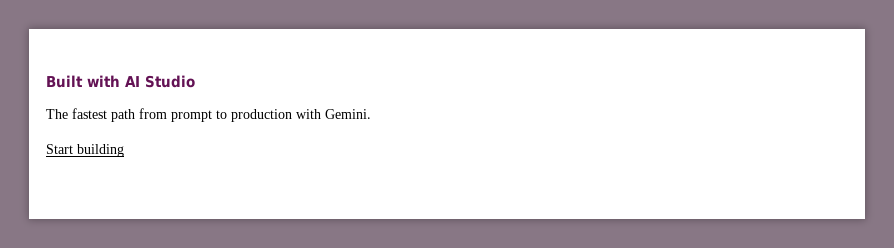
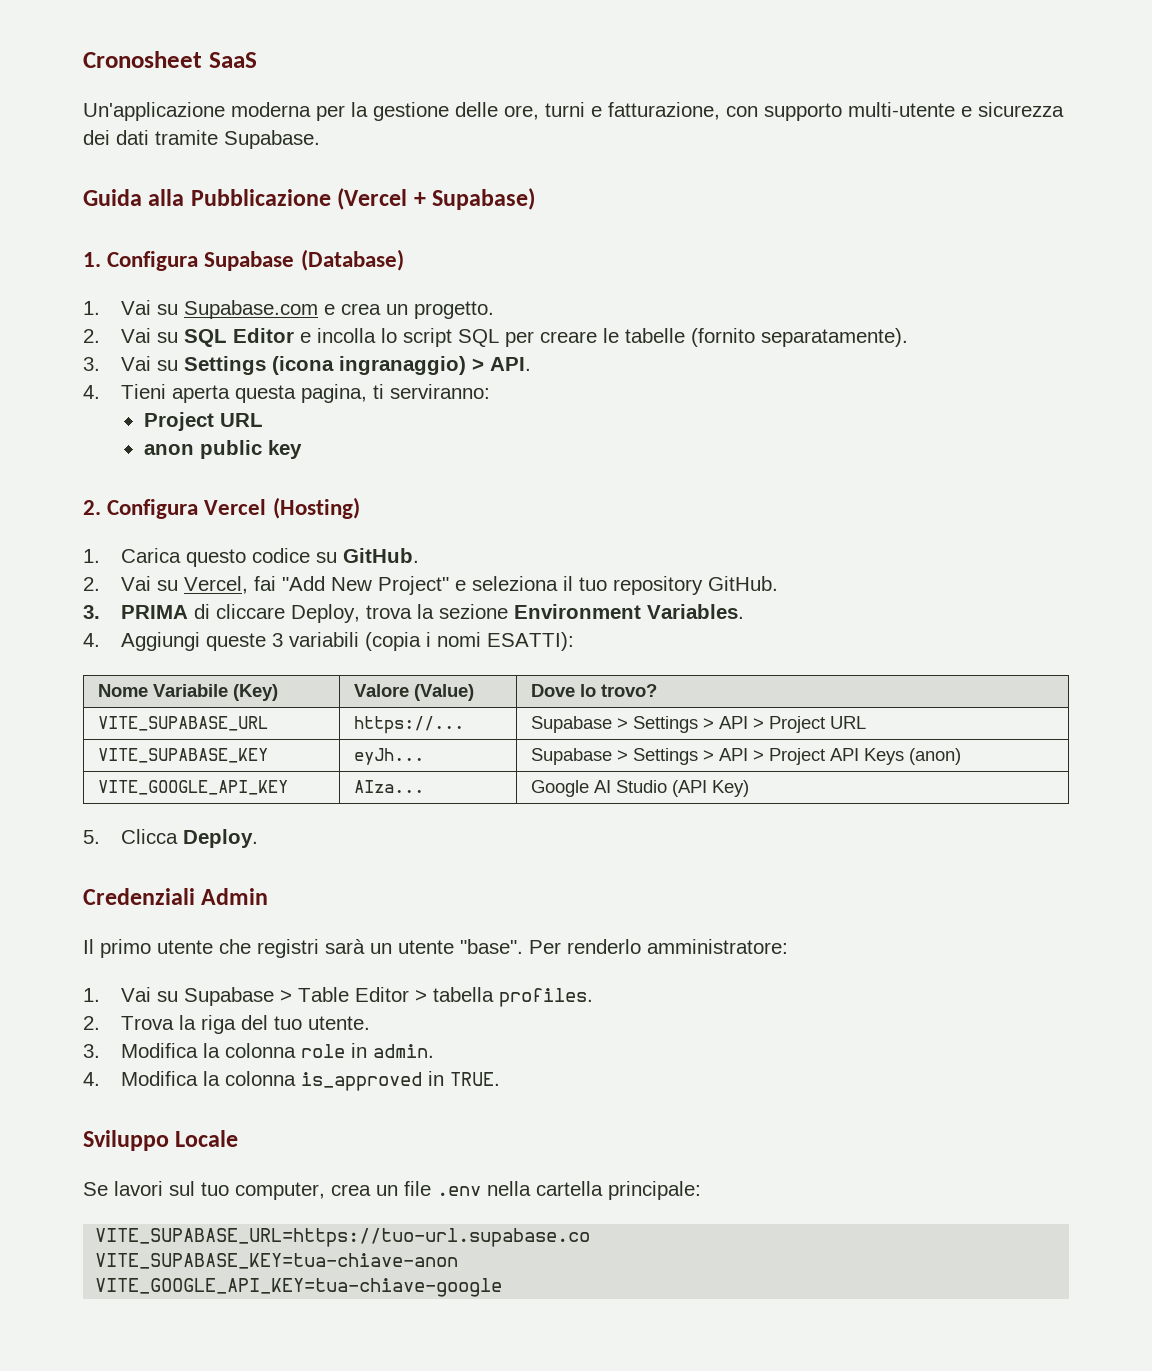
- Built with AI Studio
- The fastest path from prompt to production with Gemini.
- Start building
+ Cronosheet SaaS
+ Un'applicazione moderna per la gestione delle ore, turni e fatturazione, con supporto multi-utente e sicurezza dei dati tramite Supabase.
+ Guida alla Pubblicazione (Vercel + Supabase)
+ 1. Configura Supabase (Database)
+ 1. Vai su Supabase.com e crea un progetto.
+ 2. Vai su SQL Editor e incolla lo script SQL per creare le tabelle (fornito separatamente).
+ 3. Vai su Settings (icona ingranaggio) > API.
+ 4. Tieni aperta questa pagina, ti serviranno:
+ Project URL
+ anon public key
+ 2. Configura Vercel (Hosting)
+ 1. Carica questo codice su GitHub.
+ 2. Vai su Vercel, fai "Add New Project" e seleziona il tuo repository GitHub.
+ 3. PRIMA di cliccare Deploy, trova la sezione Environment Variables.
+ 4. Aggiungi queste 3 variabili (copia i nomi ESATTI):
+ Nome Variabile (Key) | Valore (Value) | Dove lo trovo?
+ VITE_SUPABASE_URL | https://... | Supabase > Settings > API > Project URL
+ VITE_SUPABASE_KEY | eyJh... | Supabase > Settings > API > Project API Keys (anon)
+ VITE_GOOGLE_API_KEY | AIza... | Google AI Studio (API Key)
+ 5. Clicca Deploy.
+ Credenziali Admin
+ Il primo utente che registri sarà un utente "base". Per renderlo amministratore:
+ 1. Vai su Supabase > Table Editor > tabella profiles.
+ 2. Trova la riga del tuo utente.
+ 3. Modifica la colonna role in admin.
+ 4. Modifica la colonna is_approved in TRUE.
+ Sviluppo Locale
+ Se lavori sul tuo computer, crea un file .env nella cartella principale:
+ VITE_SUPABASE_URL=https://tuo-url.supabase.co
+ VITE_SUPABASE_KEY=tua-chiave-anon
+ VITE_GOOGLE_API_KEY=tua-chiave-google

